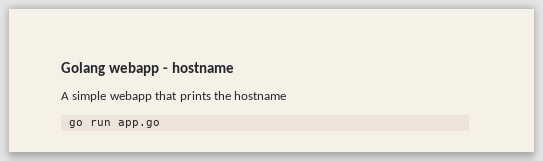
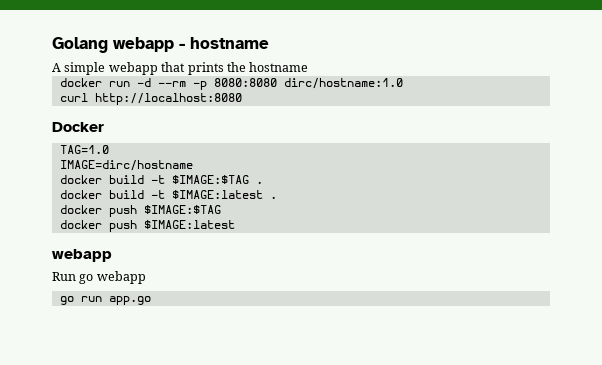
+ docker run -d --rm -p 8080:8080 dirc/hostname:1.0
+ curl http://localhost:8080
+ Docker
+ TAG=1.0
+ IMAGE=dirc/hostname
+ docker build -t $IMAGE:$TAG .
+ docker build -t $IMAGE:latest .
+ docker push $IMAGE:$TAG
+ docker push $IMAGE:latest
+ webapp
+ Run go webapp

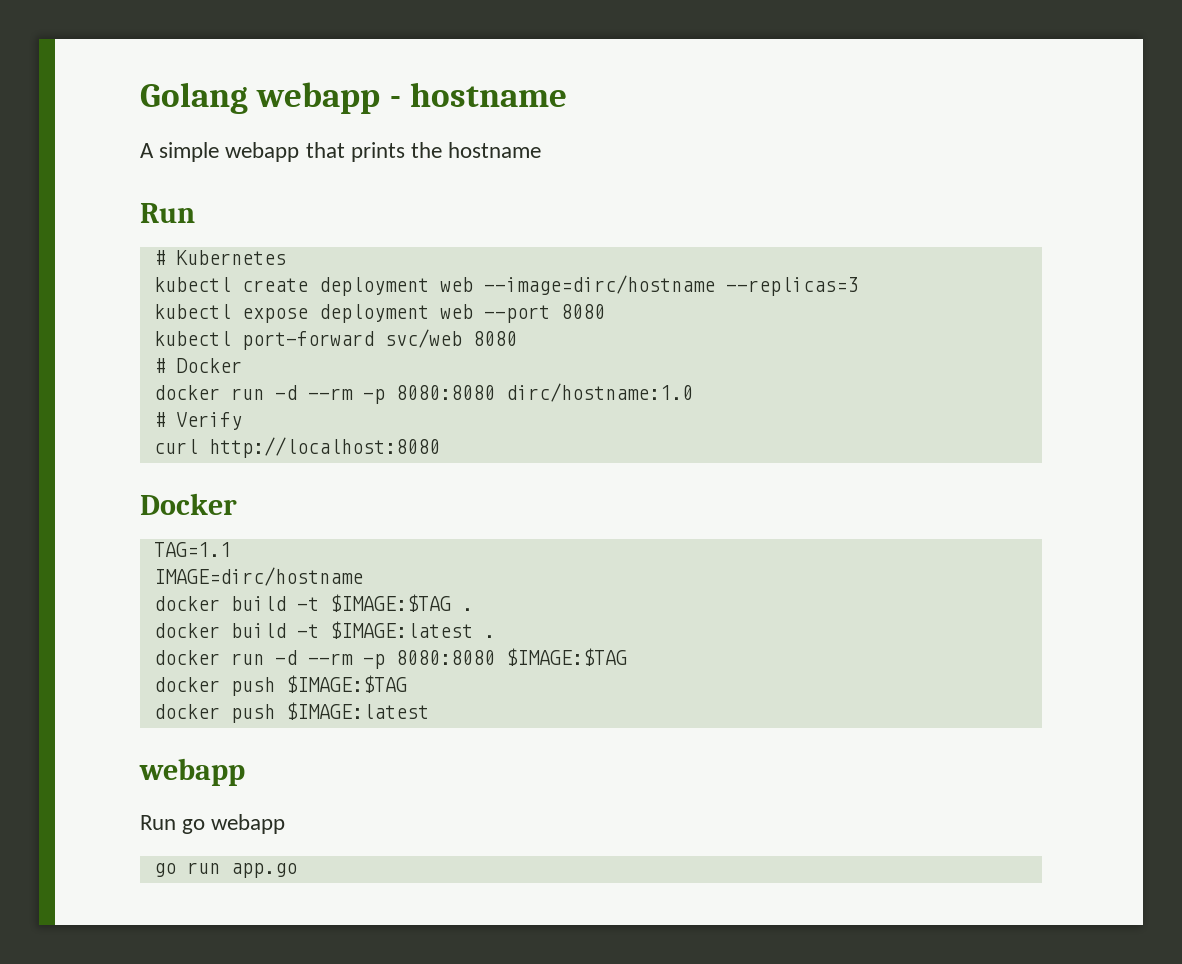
  A simple webapp that prints the hostname
+ Run
+ # Kubernetes
+ kubectl create deployment web --image=dirc/hostname --replicas=3
+ kubectl expose deployment web --port 8080
+ kubectl port-forward svc/web 8080
+ # Docker
+ # Verify
- TAG=1.0
+ TAG=1.1
+ docker run -d --rm -p 8080:8080 $IMAGE:$TAG

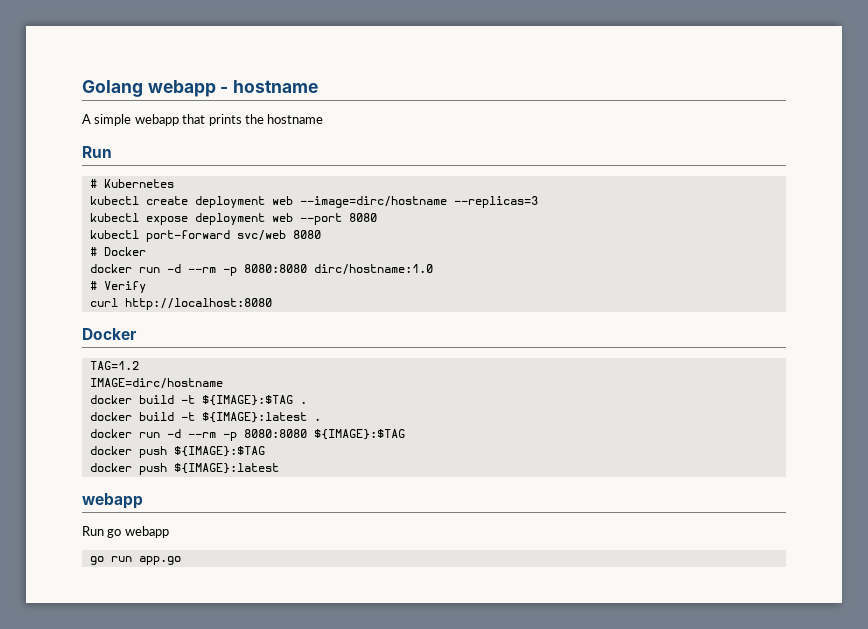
- TAG=1.1
+ TAG=1.2
- docker build -t $IMAGE:$TAG .
+ docker build -t ${IMAGE}:$TAG .
- docker build -t $IMAGE:latest .
+ docker build -t ${IMAGE}:latest .
- docker run -d --rm -p 8080:8080 $IMAGE:$TAG
- docker push $IMAGE:$TAG
- docker push $IMAGE:latest
+ docker run -d --rm -p 8080:8080 ${IMAGE}:$TAG
+ docker push ${IMAGE}:$TAG
+ docker push ${IMAGE}:latest

